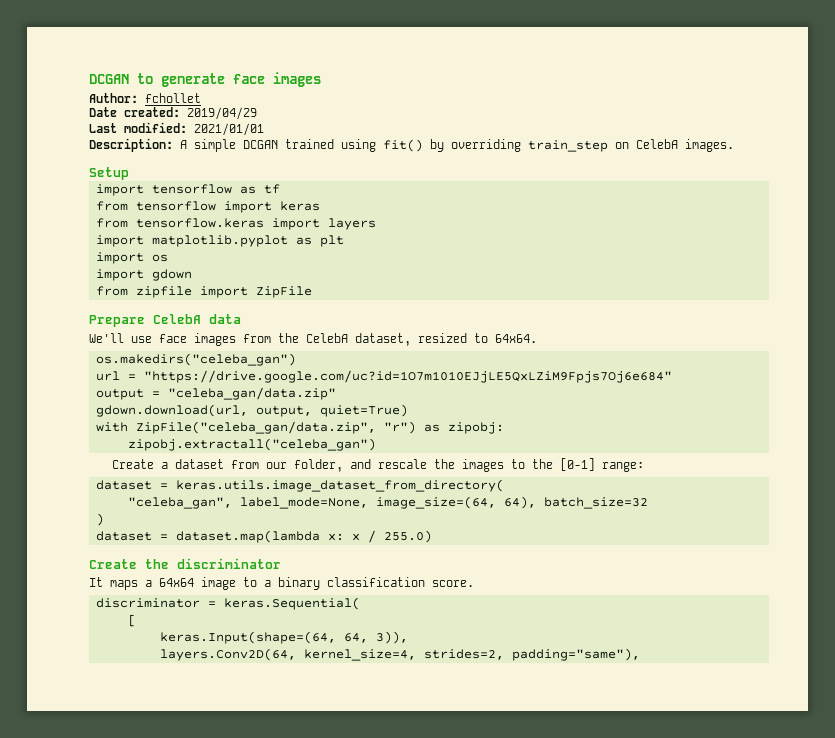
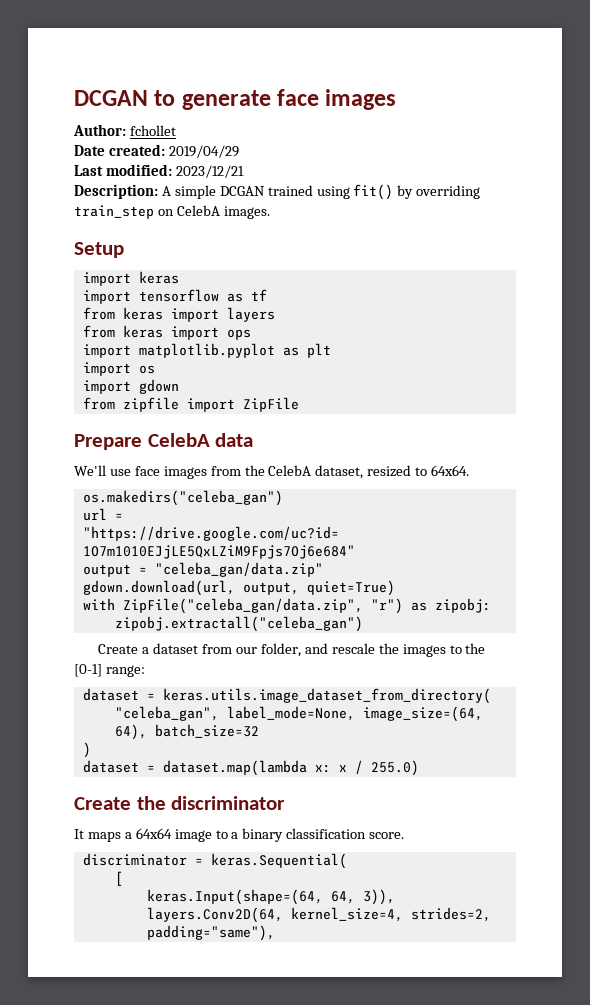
- Last modified: 2021/01/01
+ Last modified: 2023/12/21
+ import keras
- from tensorflow import keras
- from tensorflow.keras import layers
+ from keras import layers
+ from keras import ops

